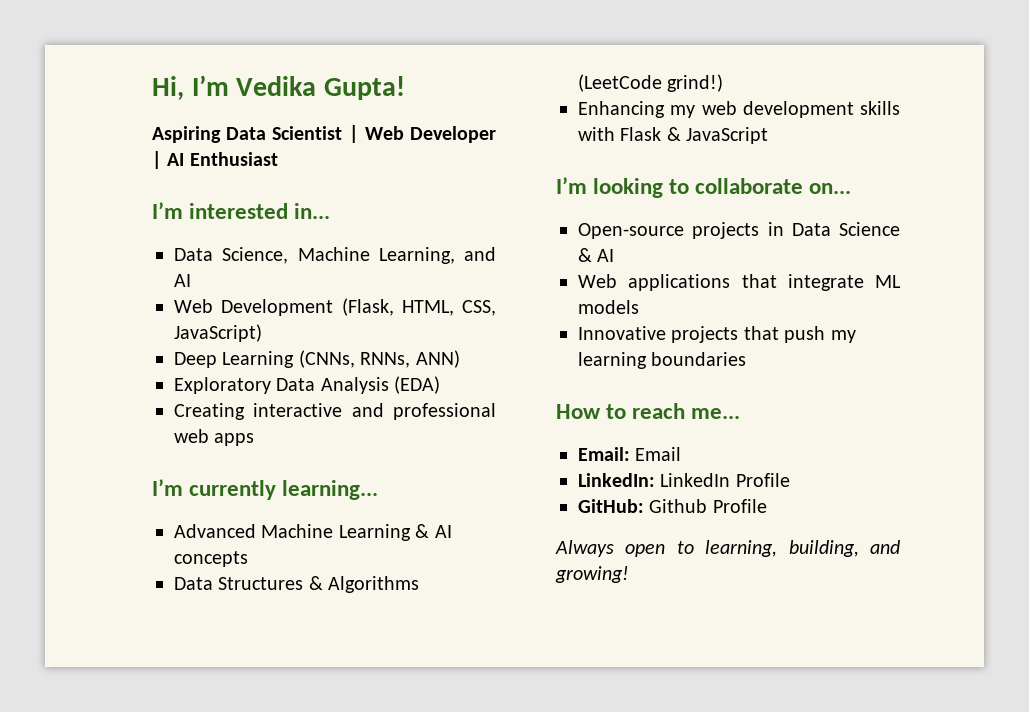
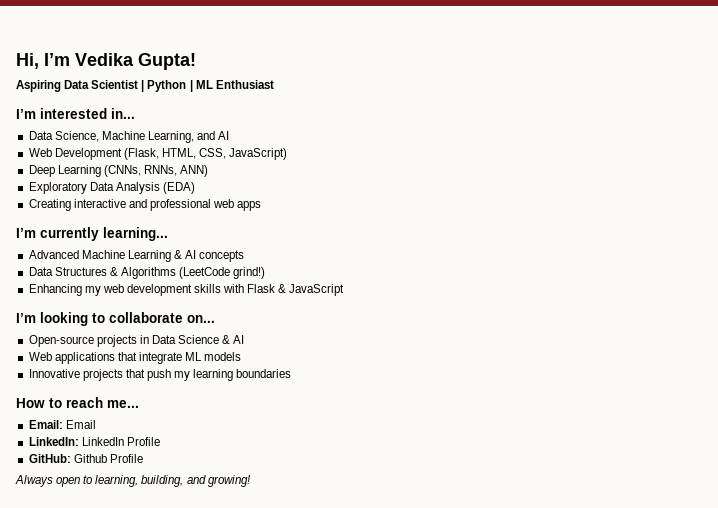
- Aspiring Data Scientist | Web Developer | AI Enthusiast
+ Aspiring Data Scientist | Python | ML Enthusiast

